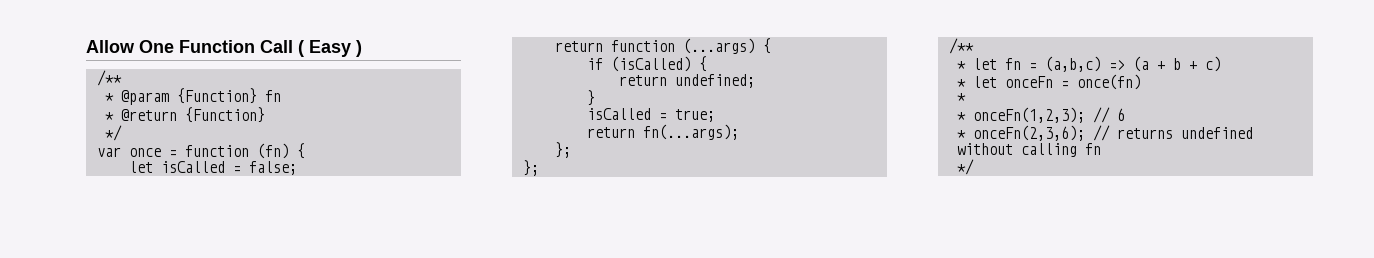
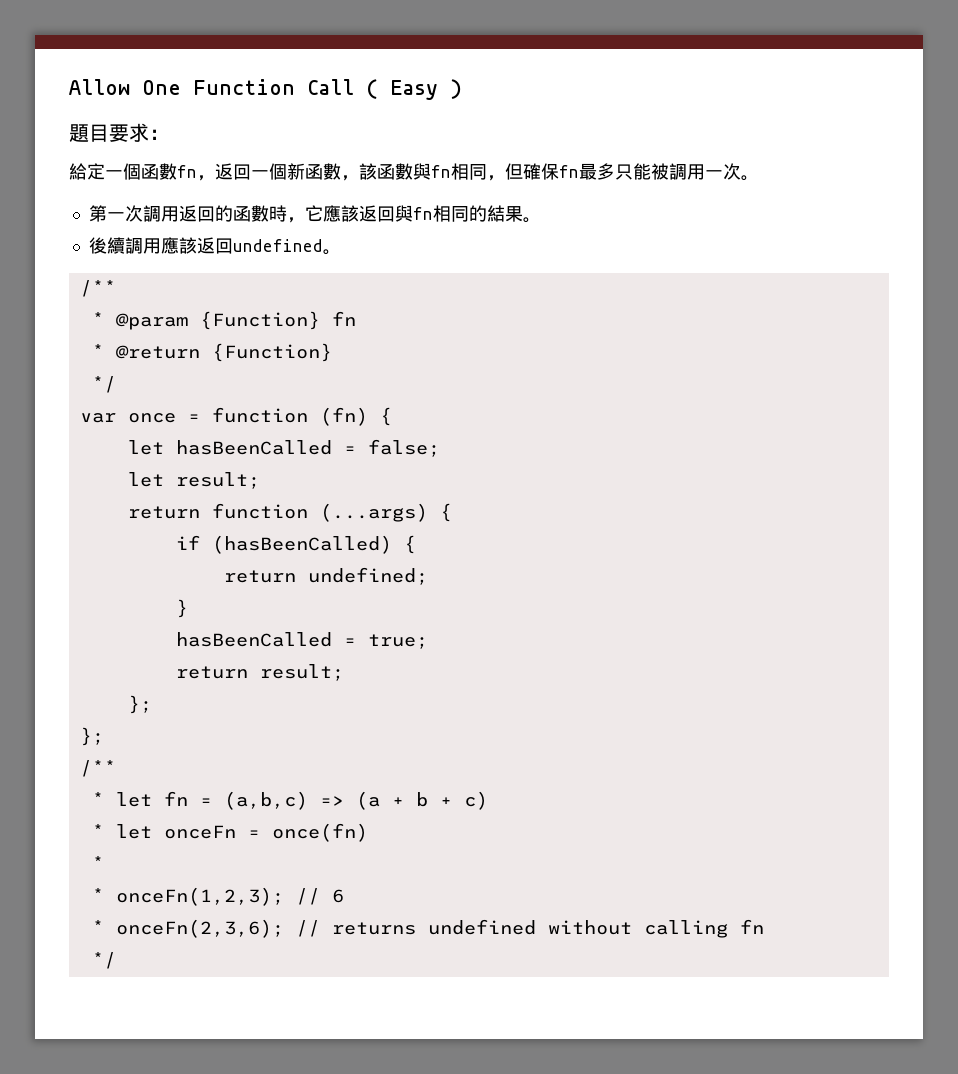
+ 題目要求：
+ 給定一個函數fn，返回一個新函數，該函數與fn相同，但確保fn最多只能被調用一次。
+ 第一次調用返回的函數時，它應該返回與fn相同的結果。
+ 後續調用應該返回undefined。
- let isCalled = false;
+ let hasBeenCalled = false;
+ let result;
- if (isCalled) {
+ if (hasBeenCalled) {
- isCalled = true;
+ hasBeenCalled = true;
- return fn(...args);
+ return result;

